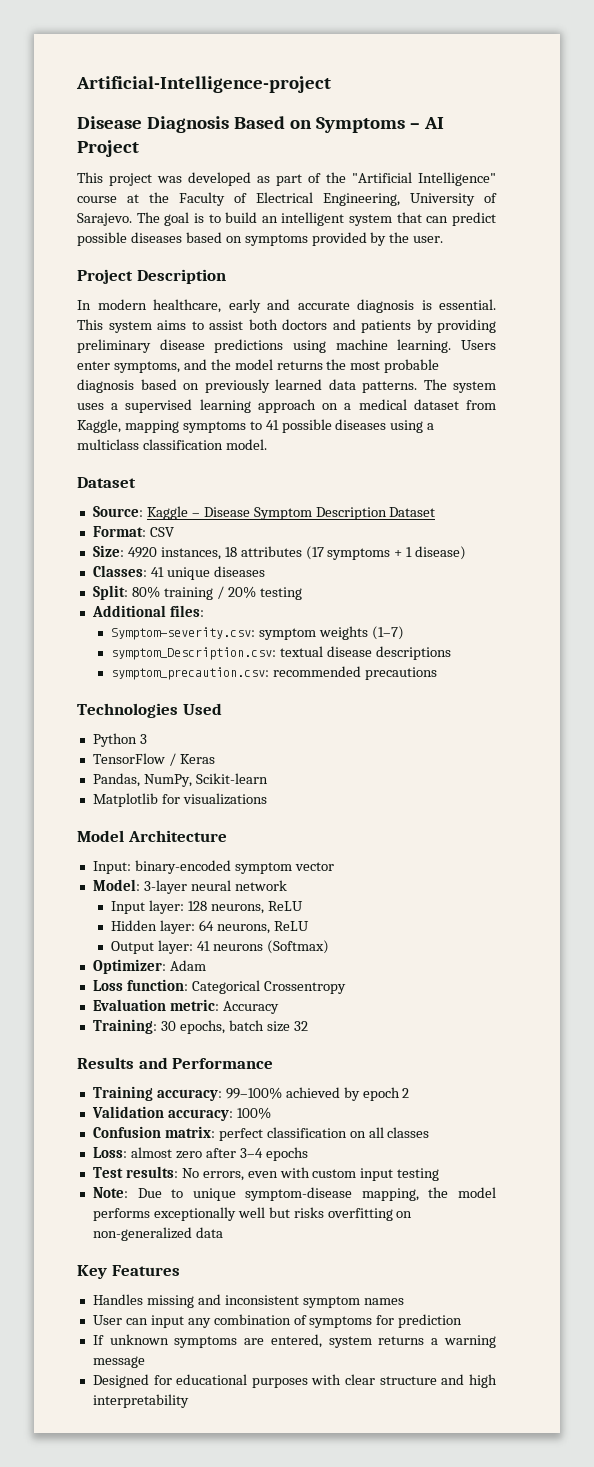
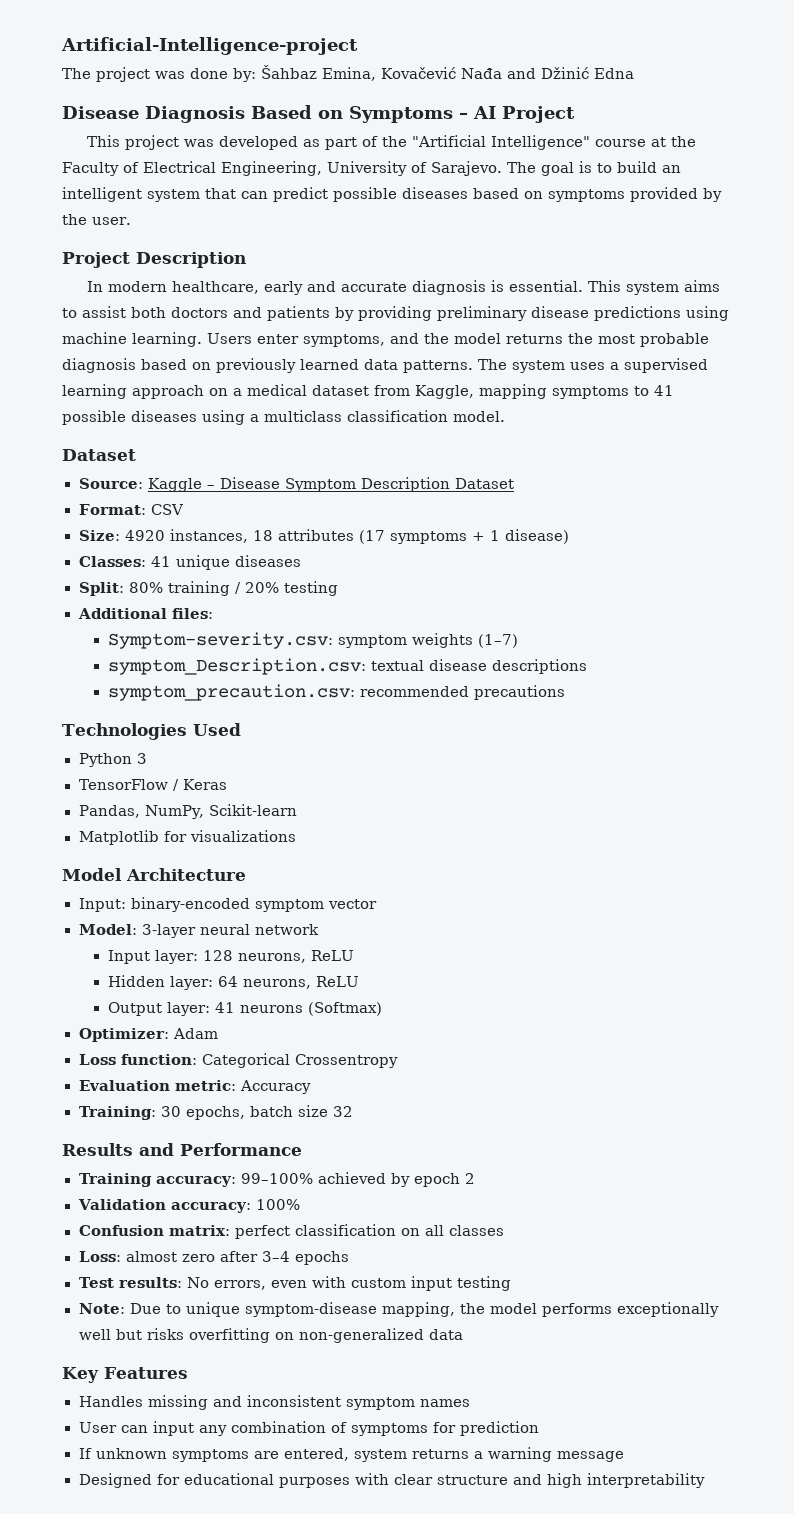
+ The project was done by: Šahbaz Emina, Kovačević Nađa and Džinić Edna

